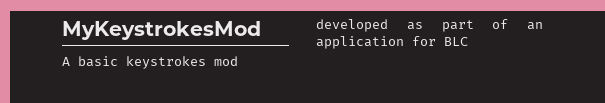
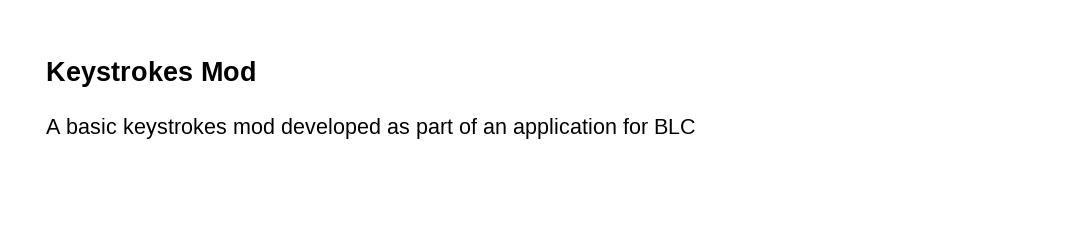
- MyKeystrokesMod
+ Keystrokes Mod

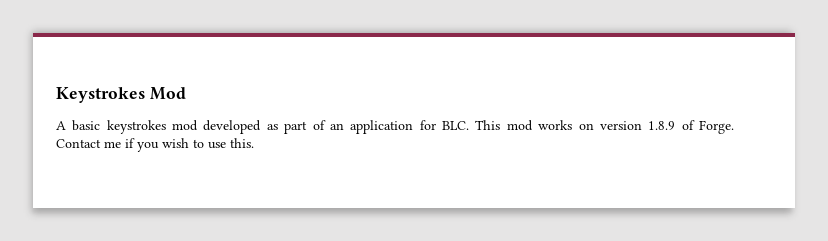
- A basic keystrokes mod developed as part of an application for BLC
+ A basic keystrokes mod developed as part of an application for BLC. This mod works on version 1.8.9 of Forge. Contact me if you wish to use this.

